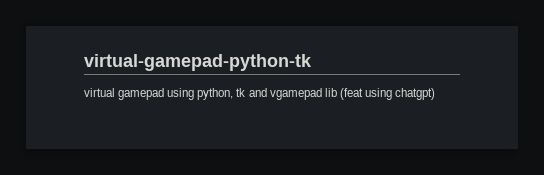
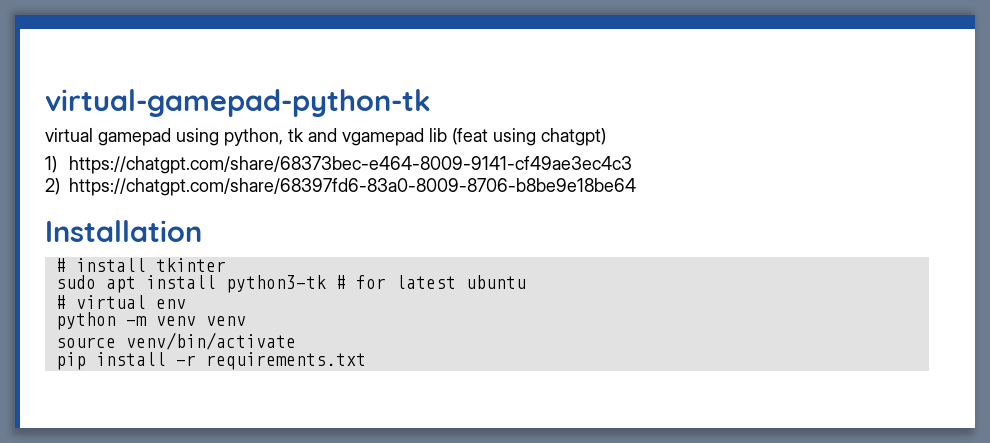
+ 1) https://chatgpt.com/share/68373bec-e464-8009-9141-cf49ae3ec4c3
+ 2) https://chatgpt.com/share/68397fd6-83a0-8009-8706-b8be9e18be64
+ Installation
+ # install tkinter
+ sudo apt install python3-tk # for latest ubuntu
+ # virtual env
+ python -m venv venv
+ source venv/bin/activate
+ pip install -r requirements.txt

